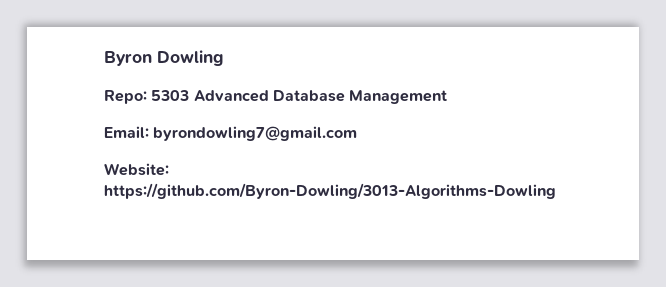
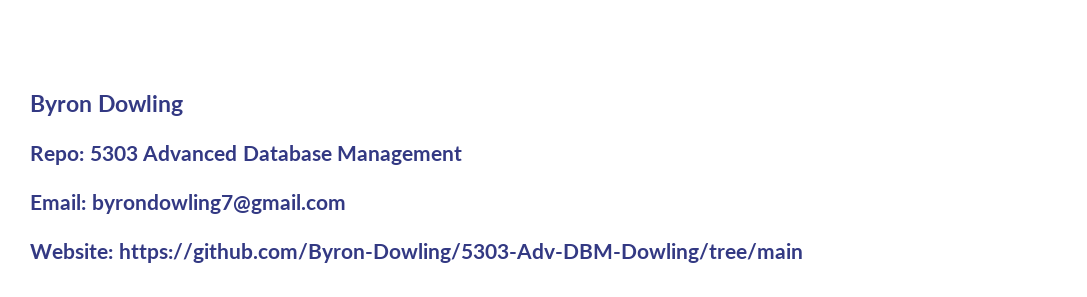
- Website: https://github.com/Byron-Dowling/3013-Algorithms-Dowling
+ Website: https://github.com/Byron-Dowling/5303-Adv-DBM-Dowling/tree/main

